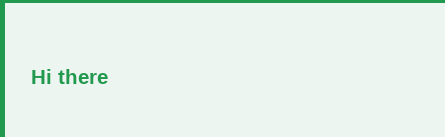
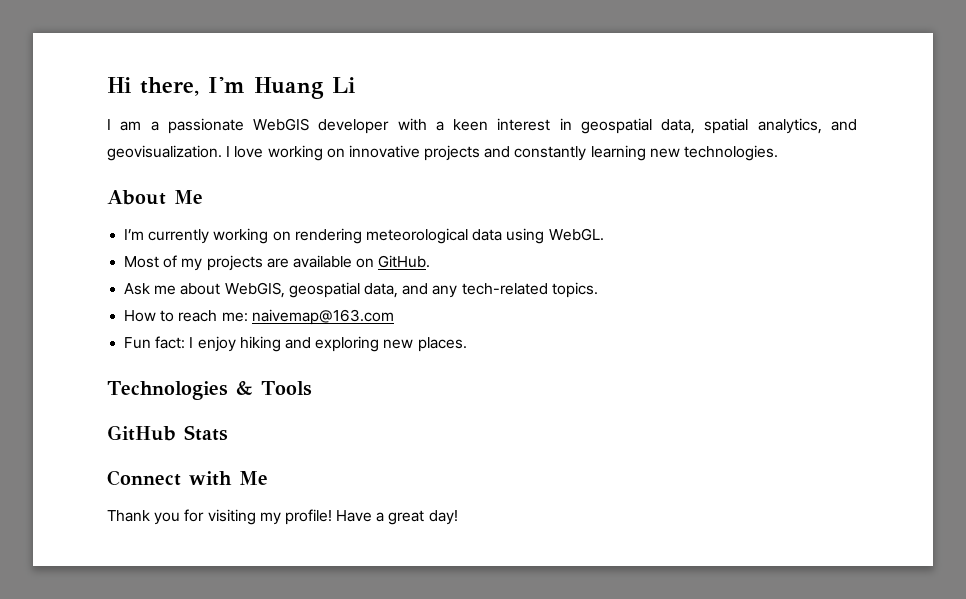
- Hi there
+ Hi there, I'm Huang Li
+ I am a passionate WebGIS developer with a keen interest in geospatial data, spatial analytics, and geovisualization. I love working on innovative projects and constantly learning new technologies.
+ About Me
+ I’m currently working on rendering meteorological data using WebGL.
+ Most of my projects are available on GitHub.
+ Ask me about WebGIS, geospatial data, and any tech-related topics.
+ How to reach me: naivemap@163.com
+ Fun fact: I enjoy hiking and exploring new places.
+ Technologies & Tools
+ GitHub Stats
+ Connect with Me
+ Thank you for visiting my profile! Have a great day!

